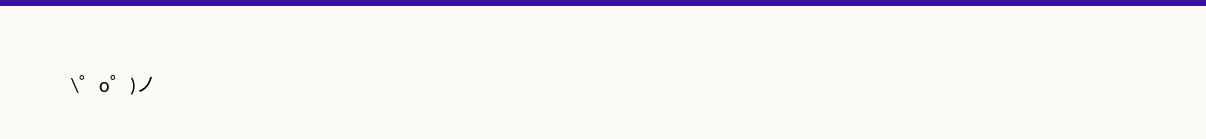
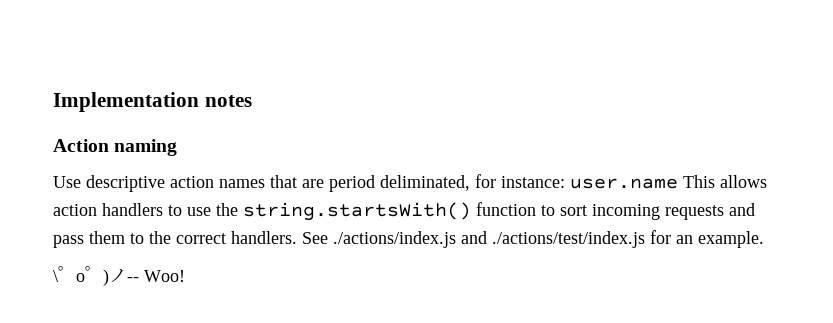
+ Implementation notes
+ Action naming
+ Use descriptive action names that are period deliminated, for instance: user.name This allows action handlers to use the string.startsWith() function to sort incoming requests and pass them to the correct handlers. See ./actions/index.js and ./actions/test/index.js for an example.
- \゜o゜)ノ
+ \゜o゜)ノ-- Woo!

